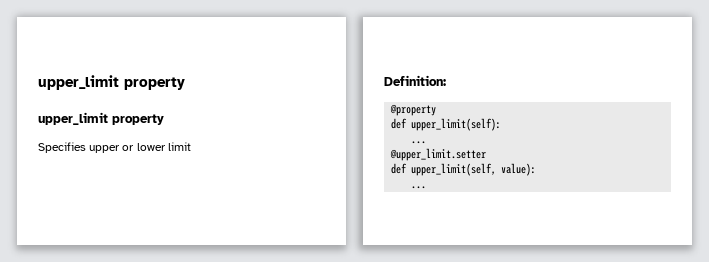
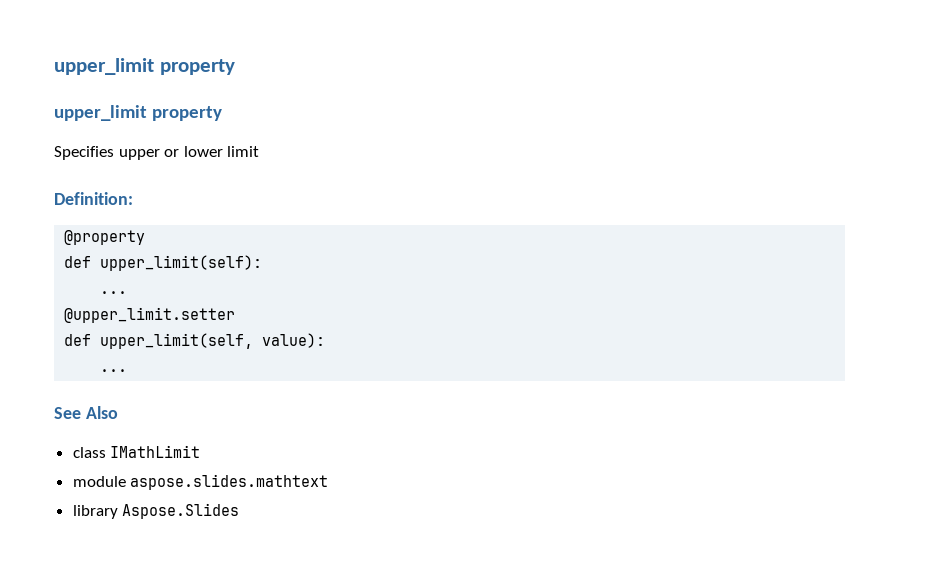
+ See Also
+ class IMathLimit
+ module aspose.slides.mathtext
+ library Aspose.Slides

